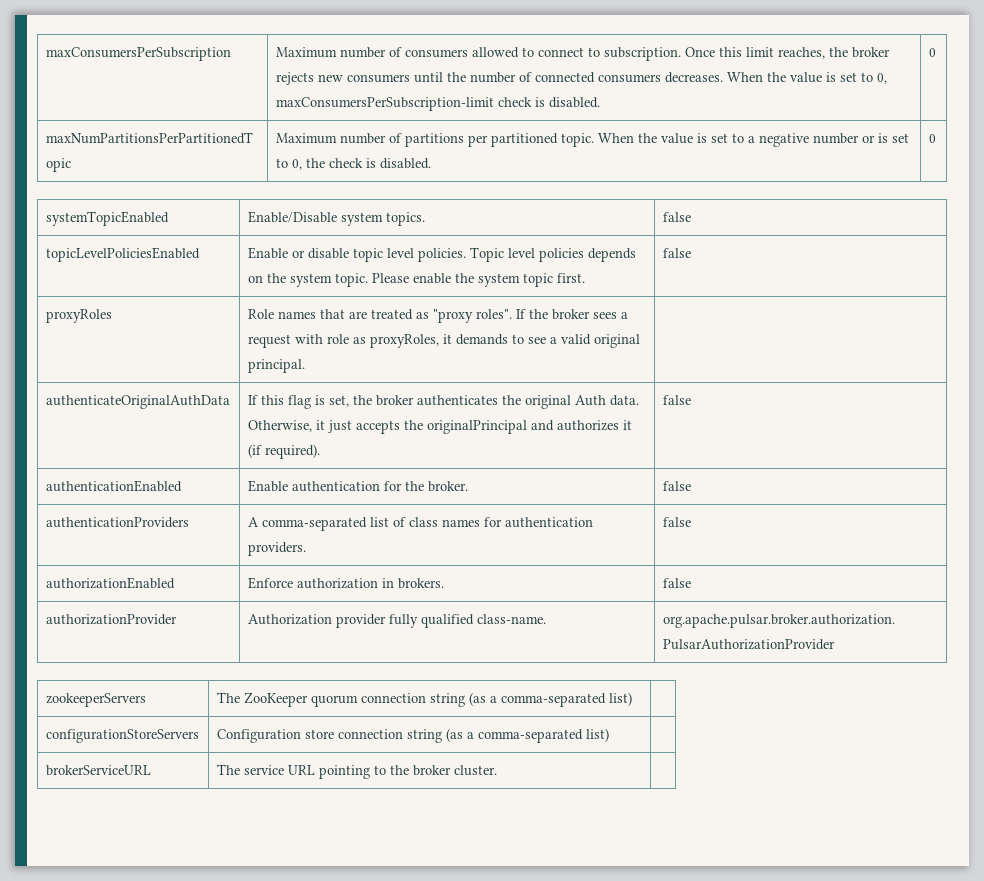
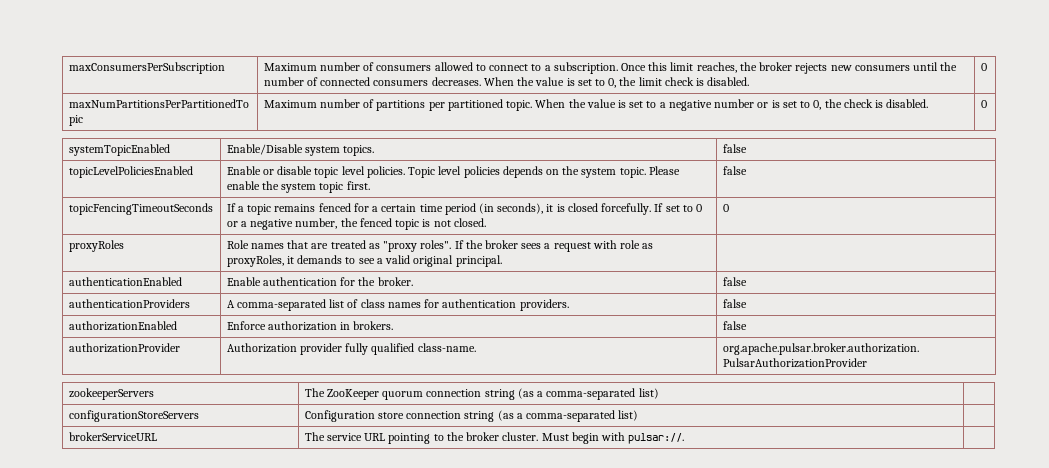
- maxConsumersPerSubscription | Maximum number of consumers allowed to connect to subscription. Once this limit reaches, the broker rejects new consumers until the number of connected consumers decreases. When the value is set to 0, maxConsumersPerSubscription-limit check is disabled. | 0
+ maxConsumersPerSubscription | Maximum number of consumers allowed to connect to a subscription. Once this limit reaches, the broker rejects new consumers until the number of connected consumers decreases. When the value is set to 0, the limit check is disabled. | 0
+ topicFencingTimeoutSeconds | If a topic remains fenced for a certain time period (in seconds), it is closed forcefully. If set to 0 or a negative number, the fenced topic is not closed. | 0
- authenticateOriginalAuthData | If this flag is set, the broker authenticates the original Auth data. Otherwise, it just accepts the originalPrincipal and authorizes it (if required). | false
- brokerServiceURL | The service URL pointing to the broker cluster. |
+ brokerServiceURL | The service URL pointing to the broker cluster. Must begin with pulsar://. |

